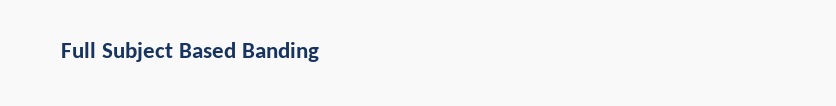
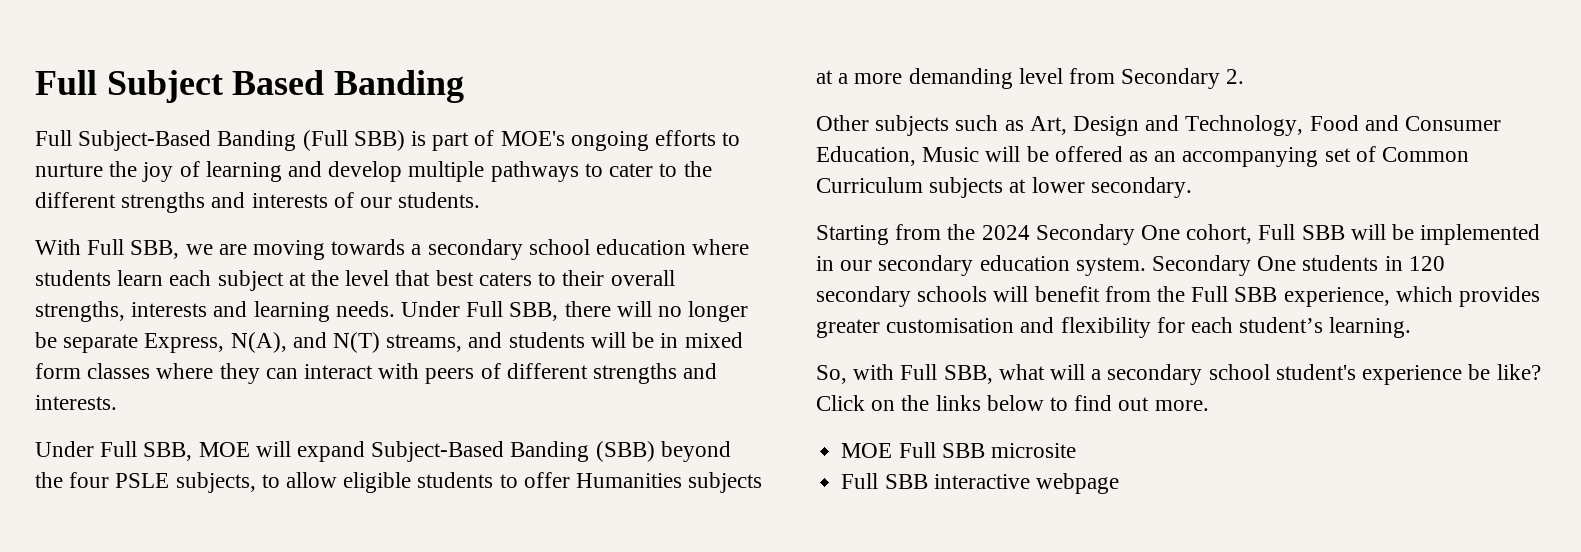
+ Full Subject-Based Banding (Full SBB) is part of MOE's ongoing efforts to nurture the joy of learning and develop multiple pathways to cater to the different strengths and interests of our students.
+ With Full SBB, we are moving towards a secondary school education where students learn each subject at the level that best caters to their overall strengths, interests and learning needs. Under Full SBB, there will no longer be separate Express, N(A), and N(T) streams, and students will be in mixed form classes where they can interact with peers of different strengths and interests.
+ Under Full SBB, MOE will expand Subject-Based Banding (SBB) beyond the four PSLE subjects, to allow eligible students to offer Humanities subjects at a more demanding level from Secondary 2.
+ Other subjects such as Art, Design and Technology, Food and Consumer Education, Music will be offered as an accompanying set of Common Curriculum subjects at lower secondary.
+ Starting from the 2024 Secondary One cohort, Full SBB will be implemented in our secondary education system. Secondary One students in 120 secondary schools will benefit from the Full SBB experience, which provides greater customisation and flexibility for each student’s learning.
+ So, with Full SBB, what will a secondary school student's experience be like? Click on the links below to find out more.
+ MOE Full SBB microsite
+ Full SBB interactive webpage

